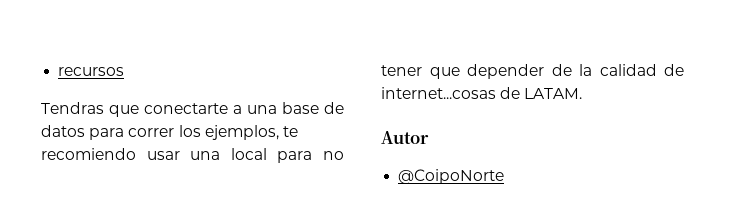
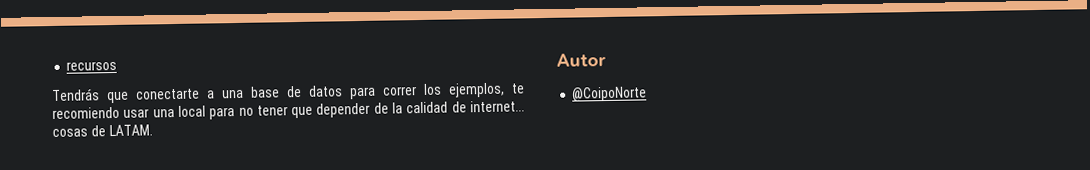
- Tendras que conectarte a una base de datos para correr los ejemplos, te recomiendo usar una local para no tener que depender de la calidad de internet...cosas de LATAM.
+ Tendrás que conectarte a una base de datos para correr los ejemplos, te recomiendo usar una local para no tener que depender de la calidad de internet... cosas de LATAM.

